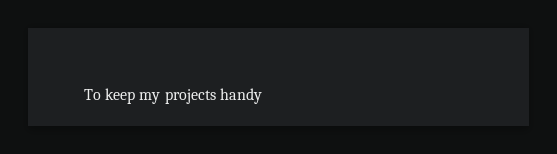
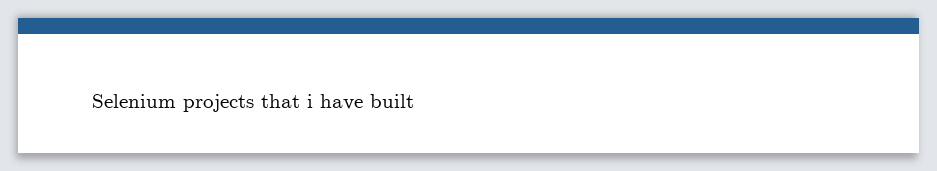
- To keep my projects handy
+ Selenium projects that i have built

